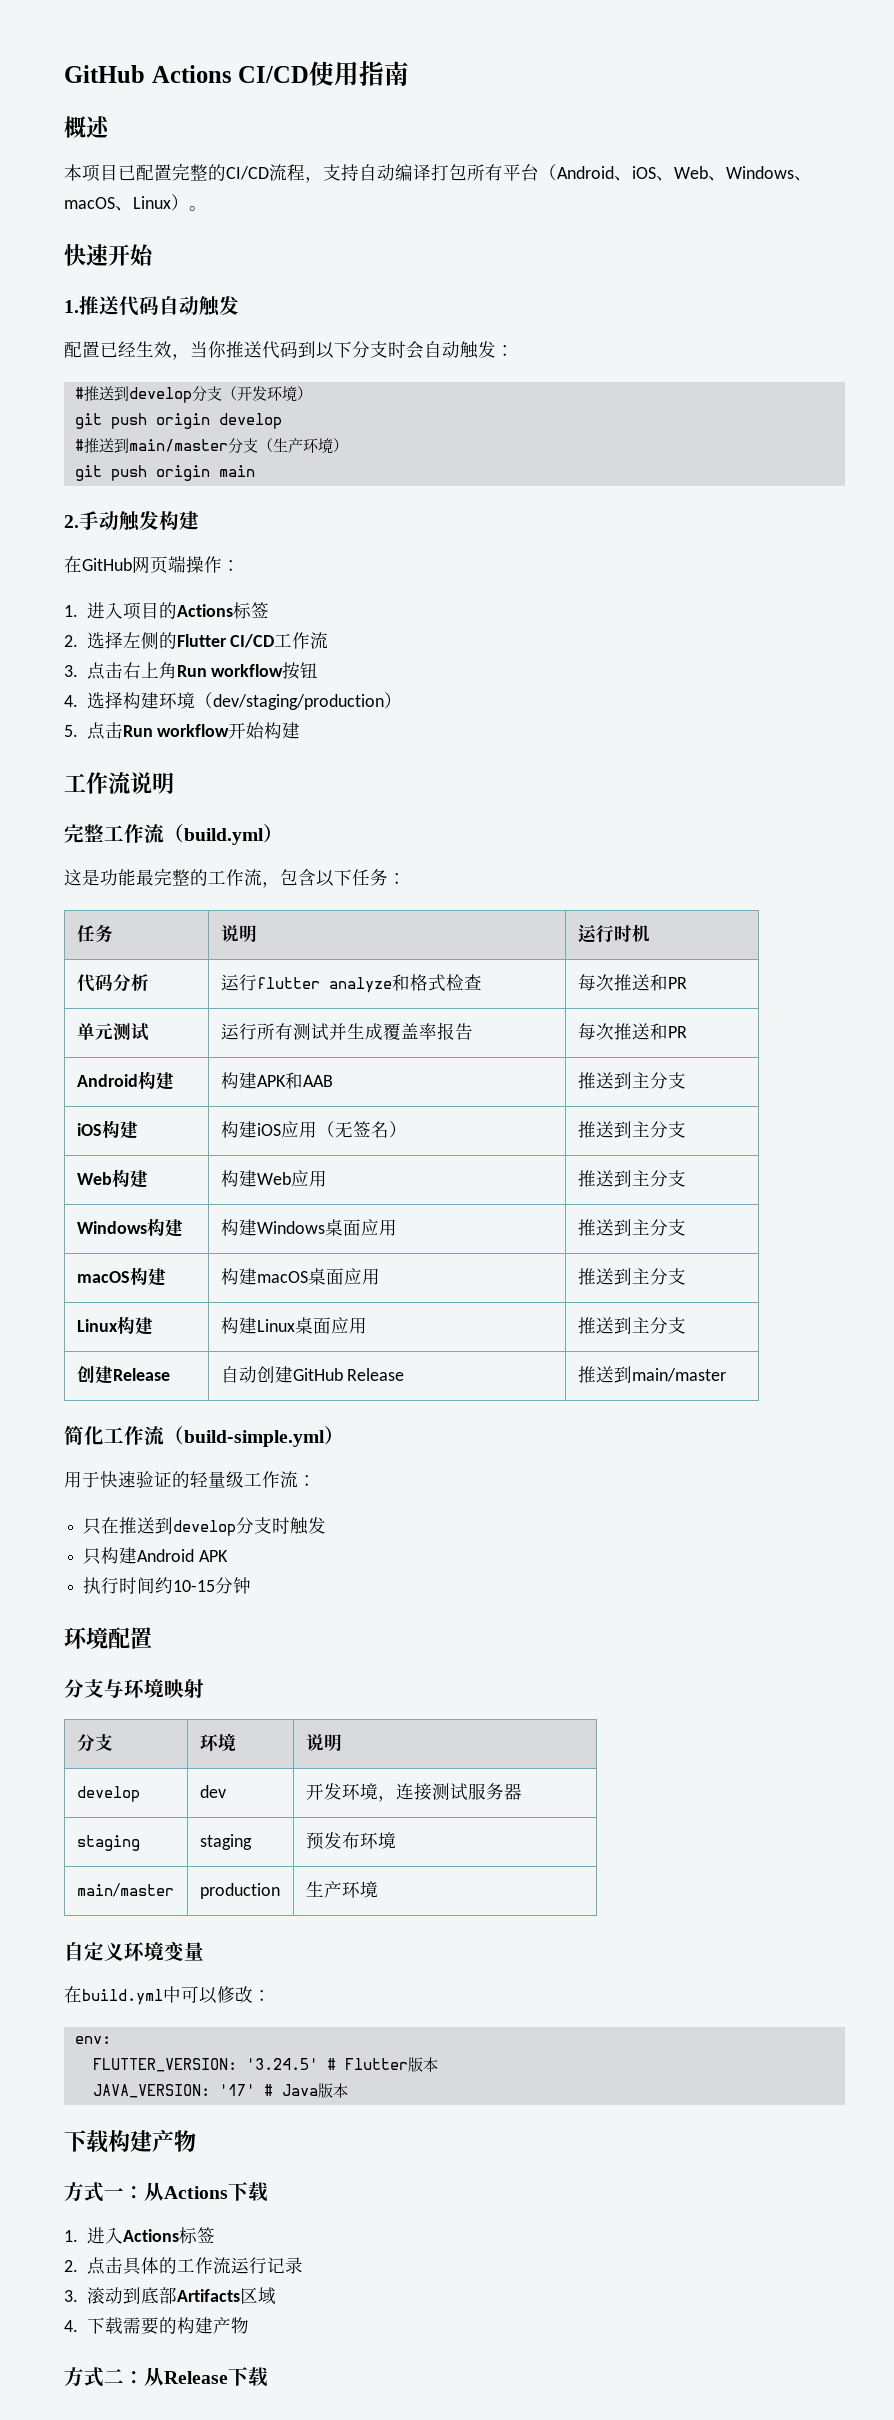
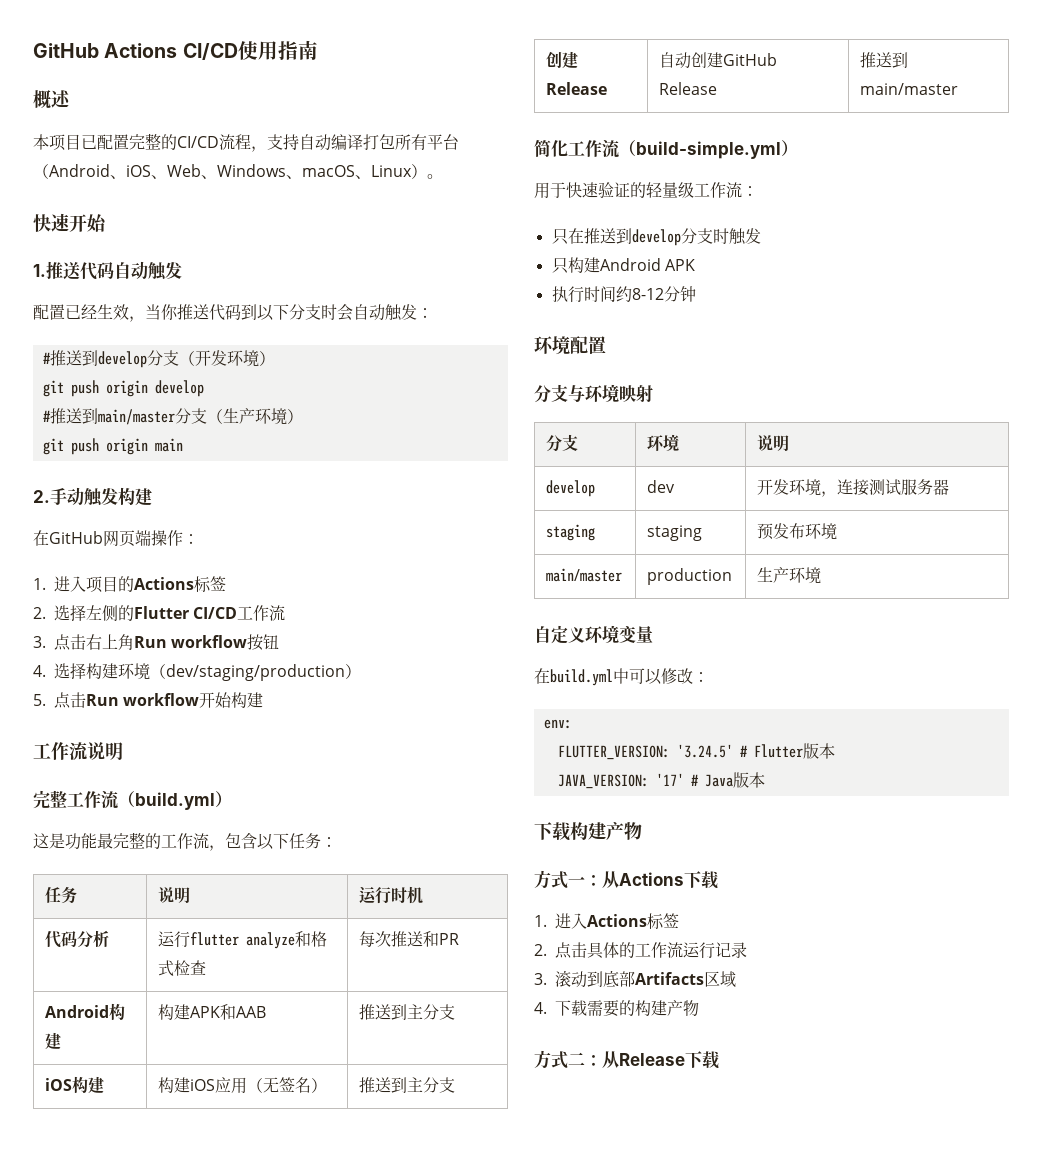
- 单元测试 | 运行所有测试并生成覆盖率报告 | 每次推送和PR
- Web构建 | 构建Web应用 | 推送到主分支
- Windows构建 | 构建Windows桌面应用 | 推送到主分支
- macOS构建 | 构建macOS桌面应用 | 推送到主分支
- Linux构建 | 构建Linux桌面应用 | 推送到主分支
- 执行时间约10-15分钟
+ 执行时间约8-12分钟

